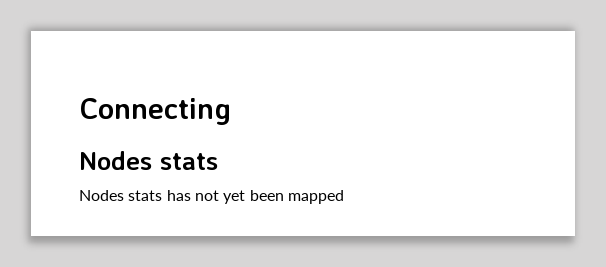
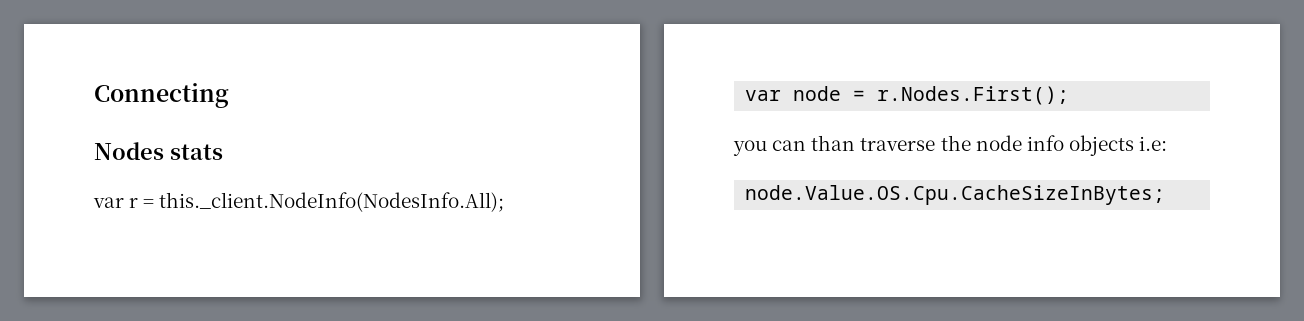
- Nodes stats has not yet been mapped
+ var r = this._client.NodeInfo(NodesInfo.All);
+ var node = r.Nodes.First();
+ you can than traverse the node info objects i.e:
+ node.Value.OS.Cpu.CacheSizeInBytes;

